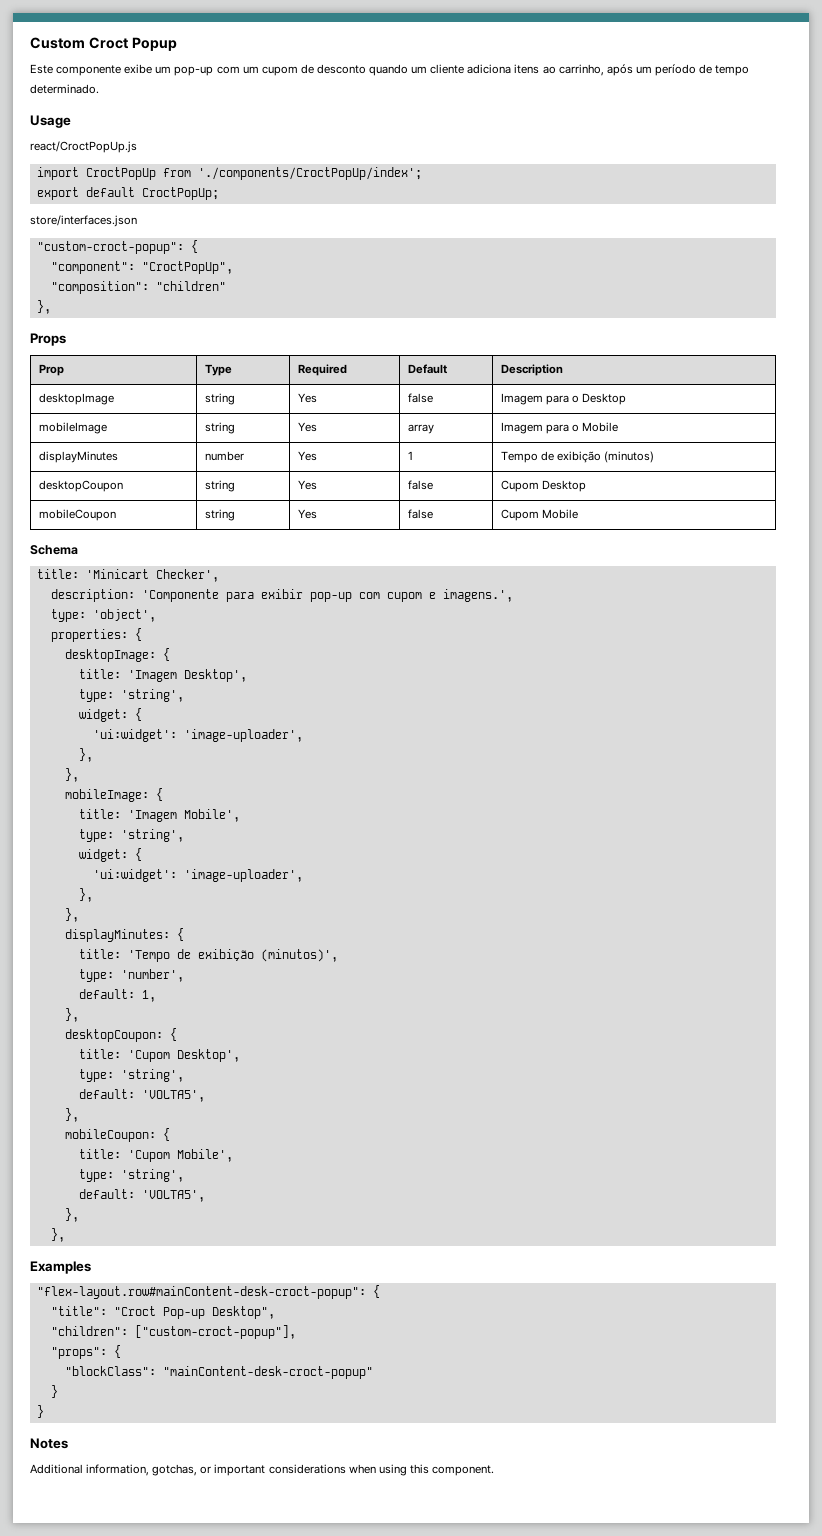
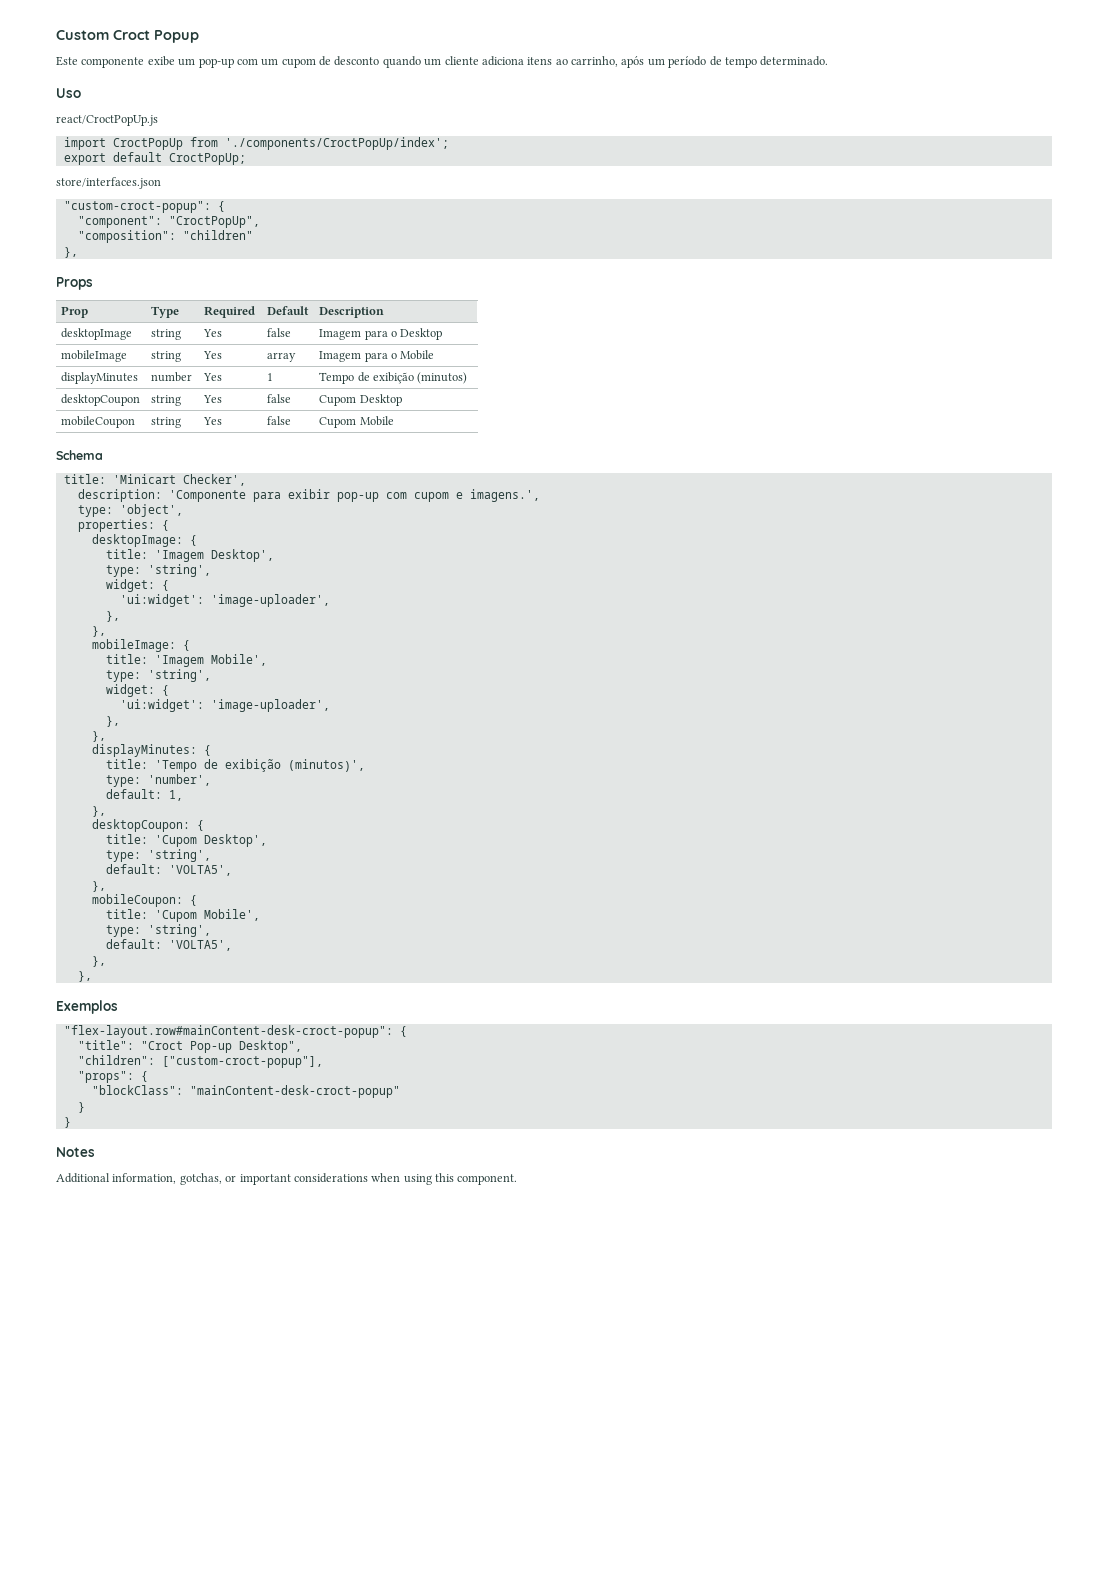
- Usage
+ Uso
- Examples
+ Exemplos

